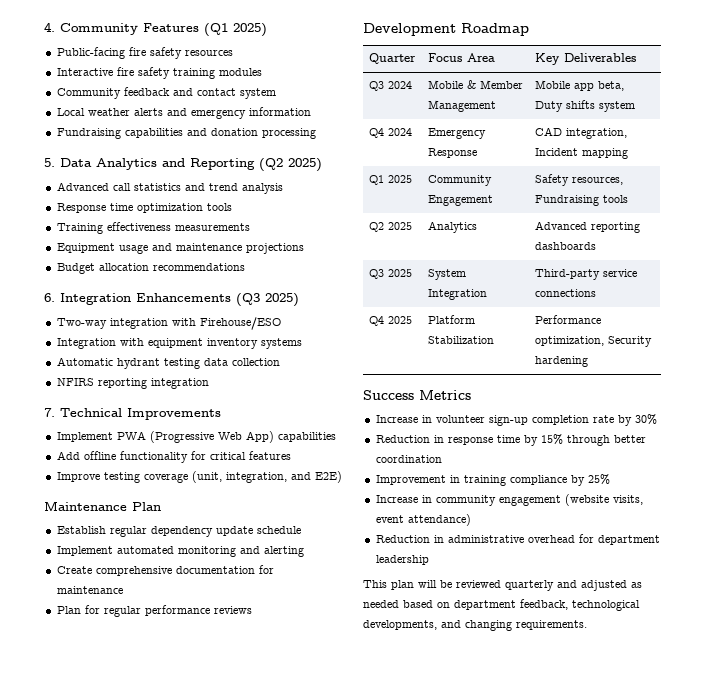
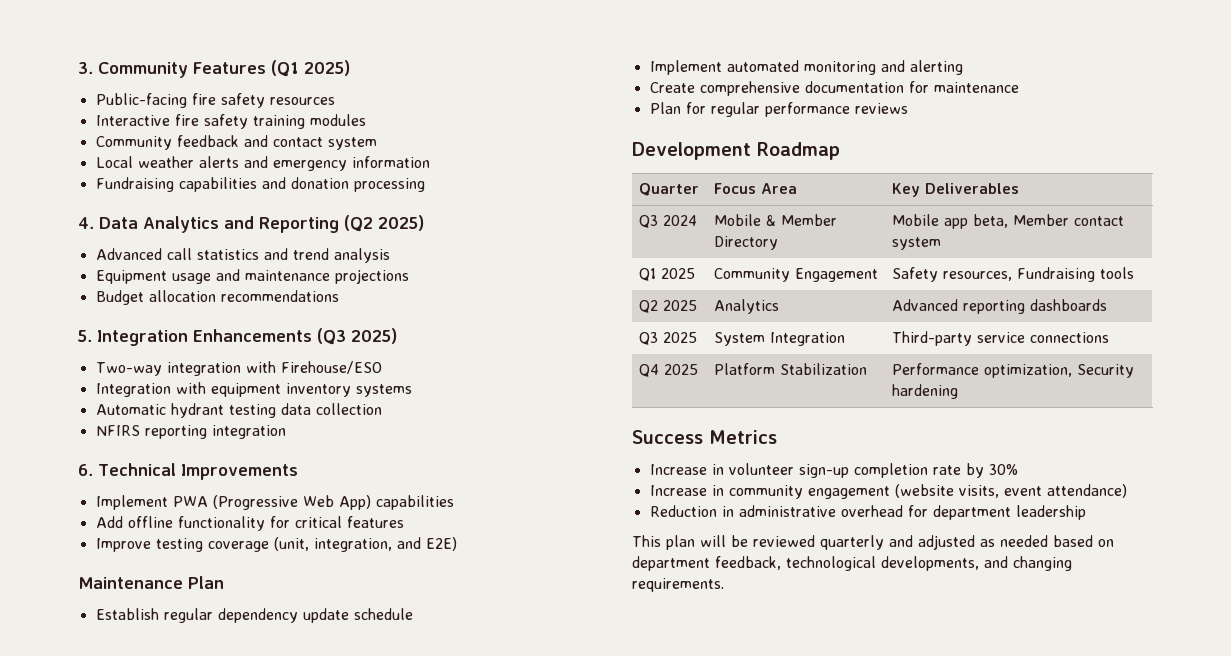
- 4. Community Features (Q1 2025)
+ 3. Community Features (Q1 2025)
- 5. Data Analytics and Reporting (Q2 2025)
+ 4. Data Analytics and Reporting (Q2 2025)
- Response time optimization tools
- Training effectiveness measurements
- 6. Integration Enhancements (Q3 2025)
+ 5. Integration Enhancements (Q3 2025)
- 7. Technical Improvements
+ 6. Technical Improvements
- Q3 2024 | Mobile & Member Management | Mobile app beta, Duty shifts system
- Q4 2024 | Emergency Response | CAD integration, Incident mapping
+ Q3 2024 | Mobile & Member Directory | Mobile app beta, Member contact system
- Reduction in response time by 15% through better coordination
- Improvement in training compliance by 25%

